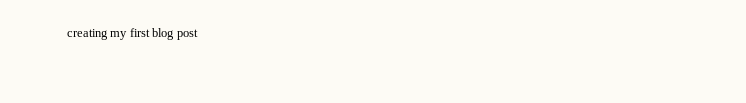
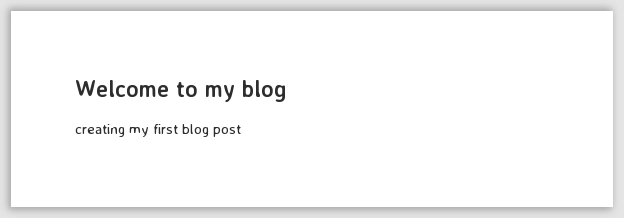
+ Welcome to my blog

